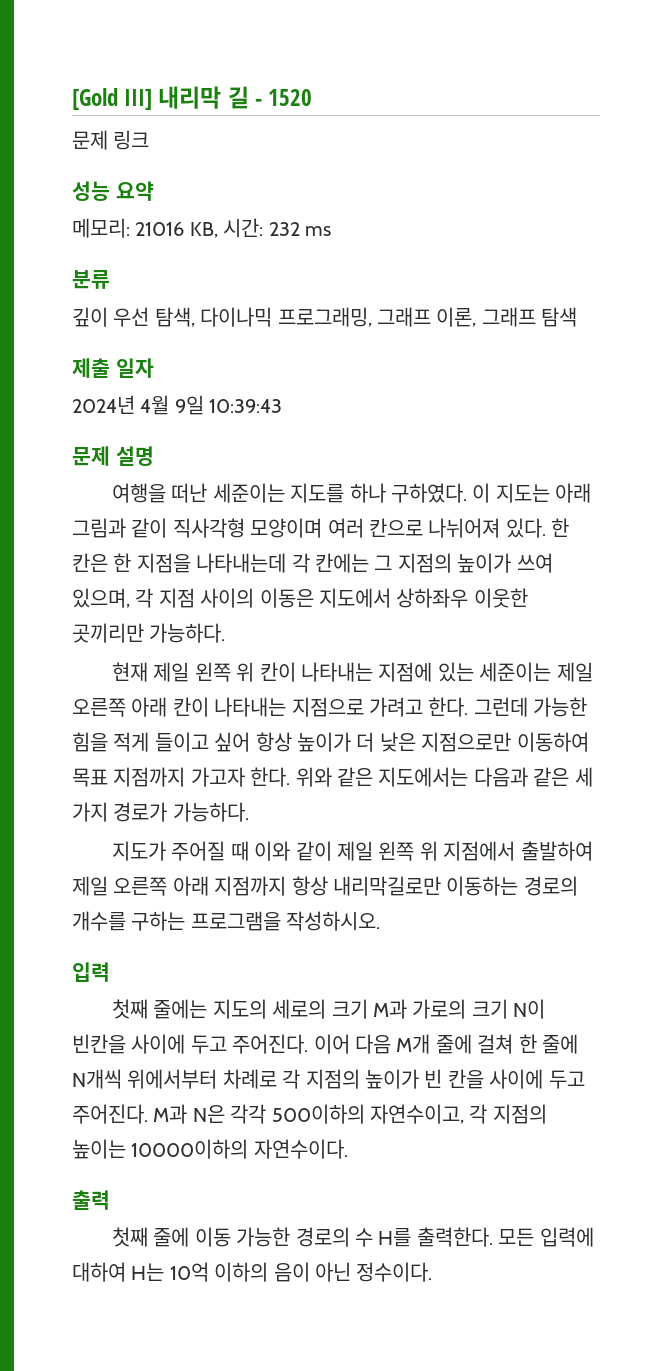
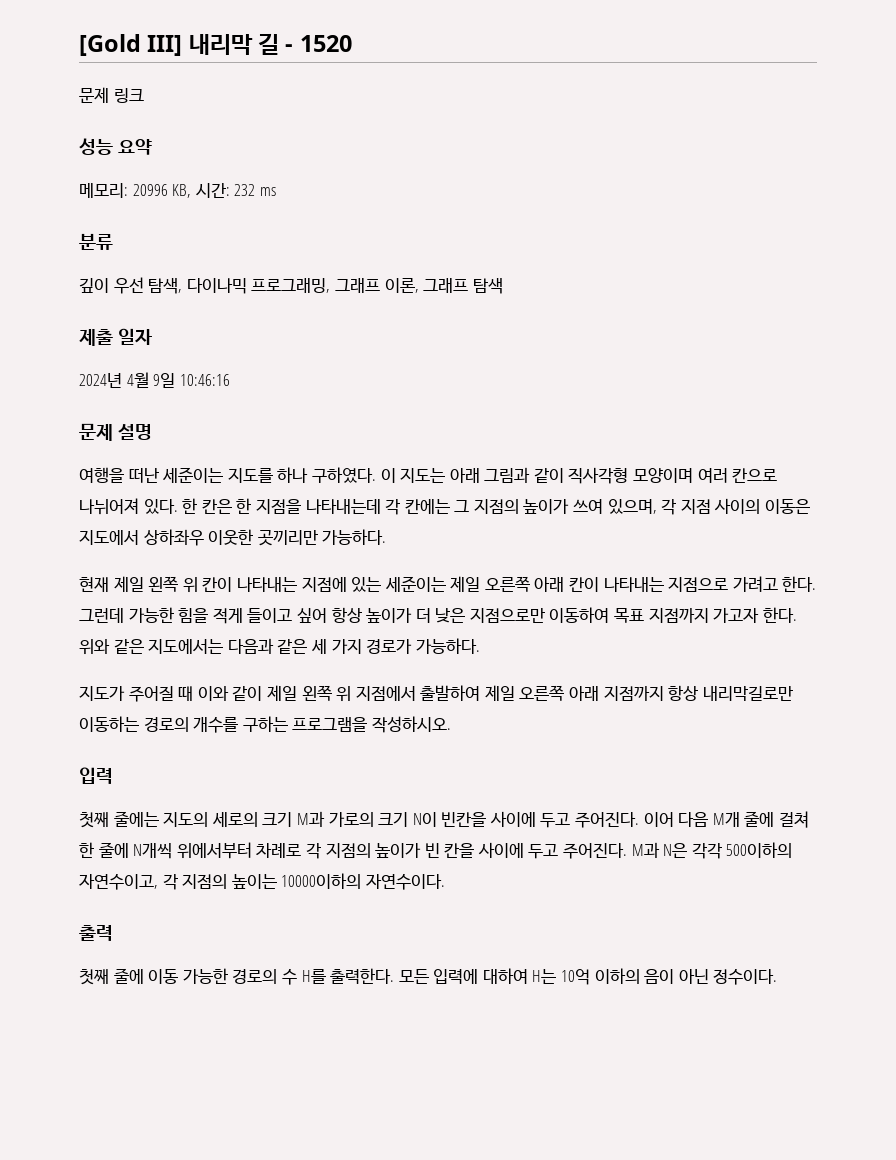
- 메모리: 21016 KB, 시간: 232 ms
+ 메모리: 20996 KB, 시간: 232 ms
- 2024년 4월 9일 10:39:43
+ 2024년 4월 9일 10:46:16

